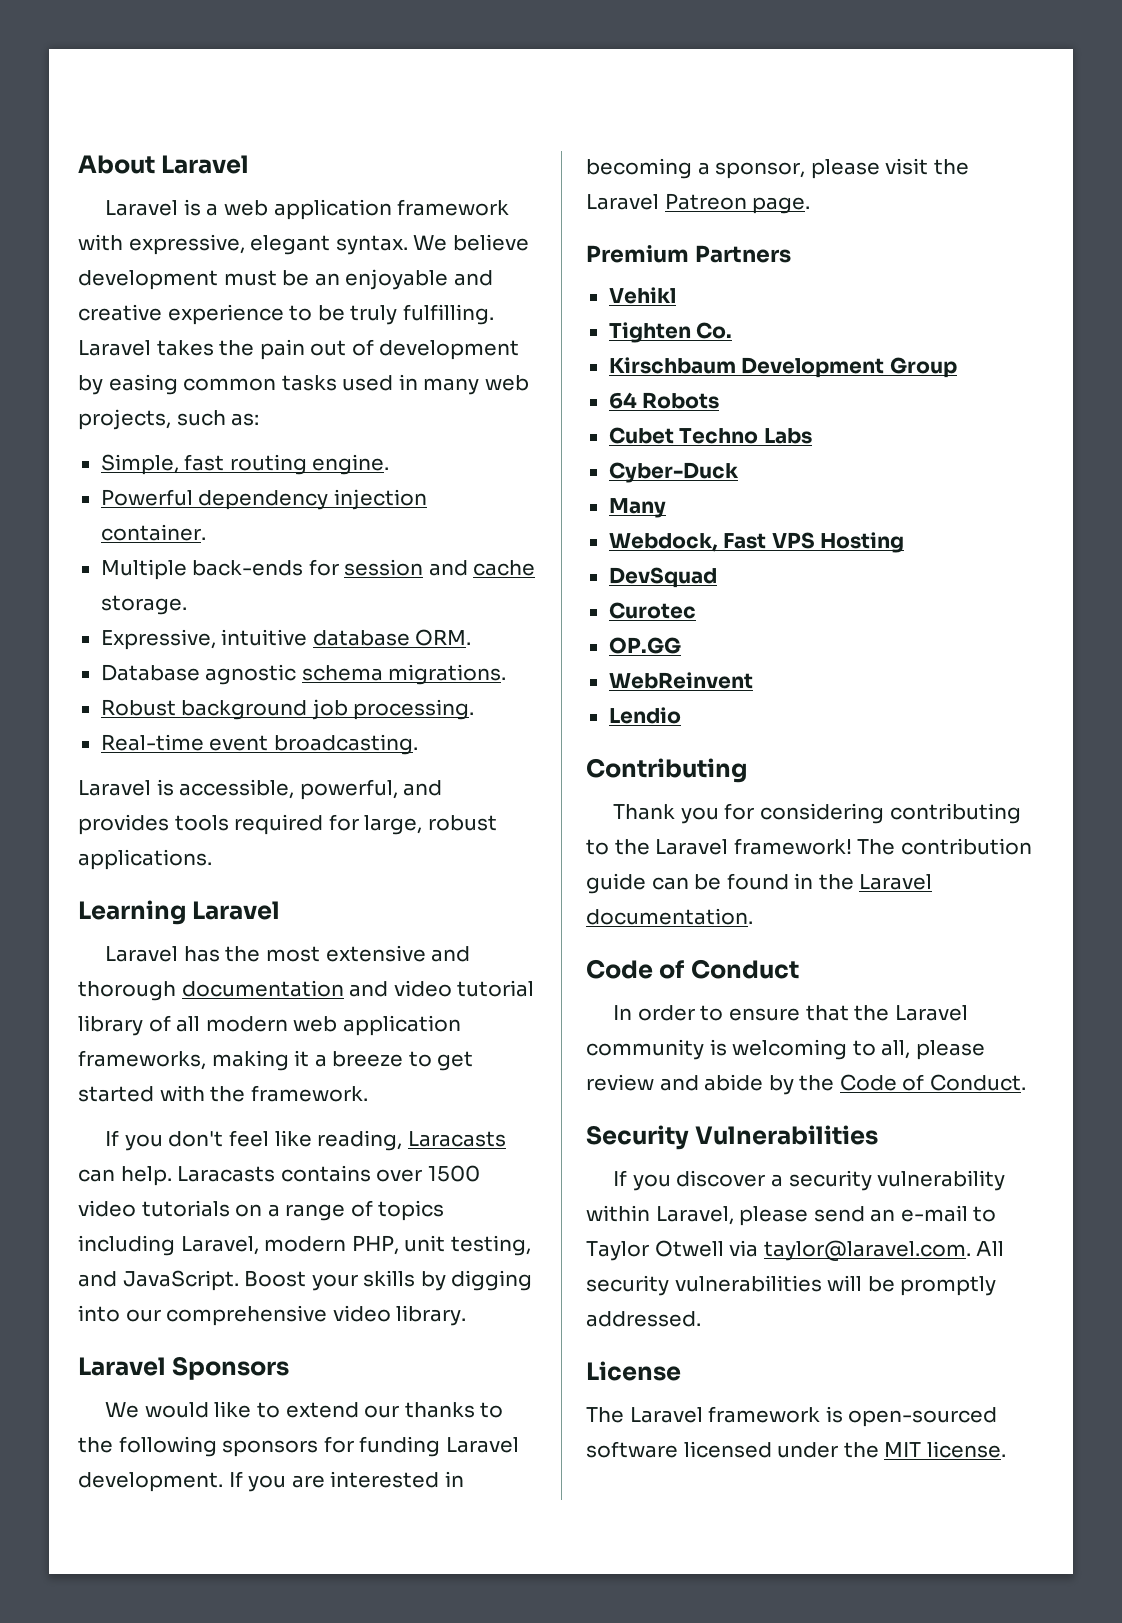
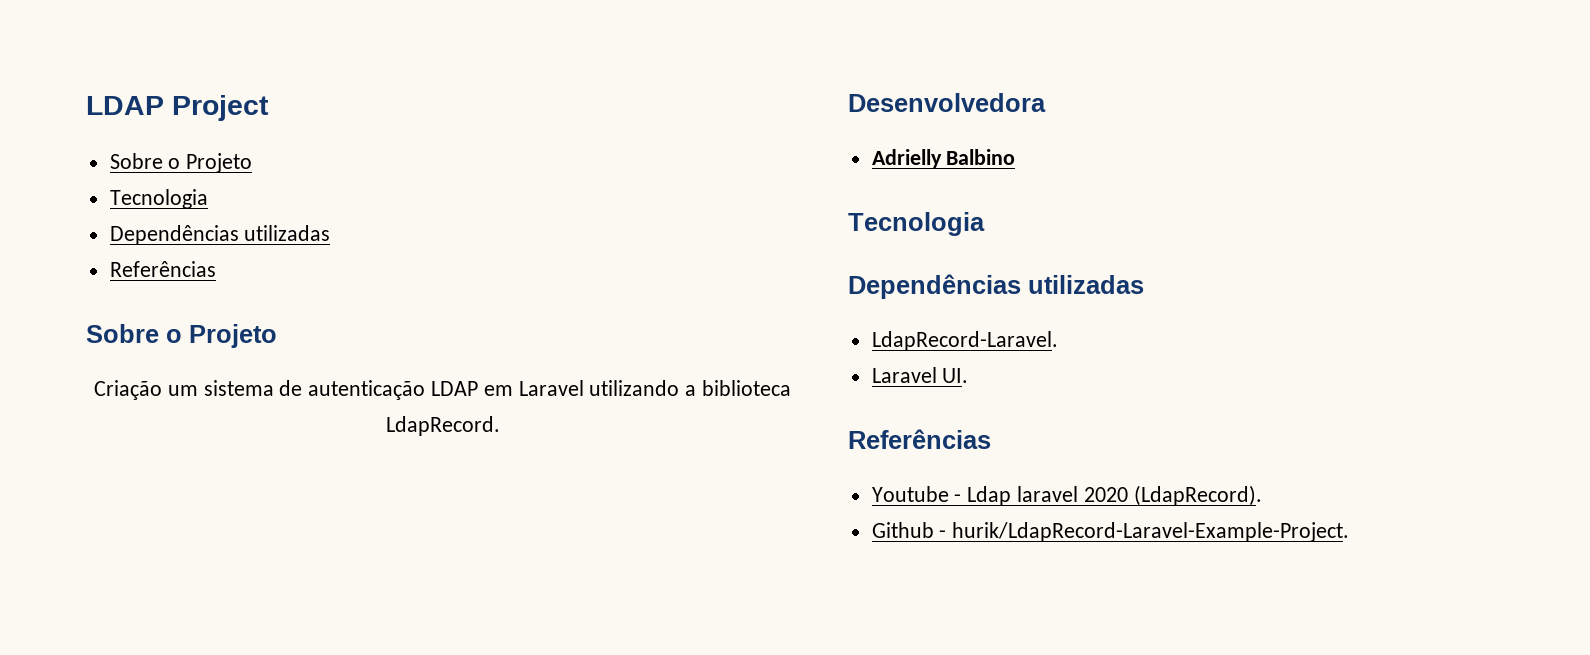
- About Laravel
- Laravel is a web application framework with expressive, elegant syntax. We believe development must be an enjoyable and creative experience to be truly fulfilling. Laravel takes the pain out of development by easing common tasks used in many web projects, such as:
- Simple, fast routing engine.
- Powerful dependency injection container.
- Multiple back-ends for session and cache storage.
- Expressive, intuitive database ORM.
- Database agnostic schema migrations.
- Robust background job processing.
- Real-time event broadcasting.
- Laravel is accessible, powerful, and provides tools required for large, robust applications.
- Learning Laravel
- Laravel has the most extensive and thorough documentation and video tutorial library of all modern web application frameworks, making it a breeze to get started with the framework.
- If you don't feel like reading, Laracasts can help. Laracasts contains over 1500 video tutorials on a range of topics including Laravel, modern PHP, unit testing, and JavaScript. Boost your skills by digging into our comprehensive video library.
- Laravel Sponsors
- We would like to extend our thanks to the following sponsors for funding Laravel development. If you are interested in becoming a sponsor, please visit the Laravel Patreon page.
- Premium Partners
- Vehikl
- Tighten Co.
- Kirschbaum Development Group
- 64 Robots
- Cubet Techno Labs
- Cyber-Duck
- Many
- Webdock, Fast VPS Hosting
- DevSquad
- Curotec
- OP.GG
- WebReinvent
- Lendio
- Contributing
- Thank you for considering contributing to the Laravel framework! The contribution guide can be found in the Laravel documentation.
- Code of Conduct
- In order to ensure that the Laravel community is welcoming to all, please review and abide by the Code of Conduct.
- Security Vulnerabilities
- If you discover a security vulnerability within Laravel, please send an e-mail to Taylor Otwell via taylor@laravel.com. All security vulnerabilities will be promptly addressed.
- License
- The Laravel framework is open-sourced software licensed under the MIT license.
+ LDAP Project
+ Sobre o Projeto
+ Tecnologia
+ Dependências utilizadas
+ Referências
+ Sobre o Projeto
+ Criação um sistema de autenticação LDAP em Laravel utilizando a biblioteca LdapRecord.
+ Desenvolvedora
+ Adrielly Balbino
+ Tecnologia
+ Dependências utilizadas
+ LdapRecord-Laravel.
+ Laravel UI.
+ Referências
+ Youtube - Ldap laravel 2020 (LdapRecord).
+ Github - hurik/LdapRecord-Laravel-Example-Project.

